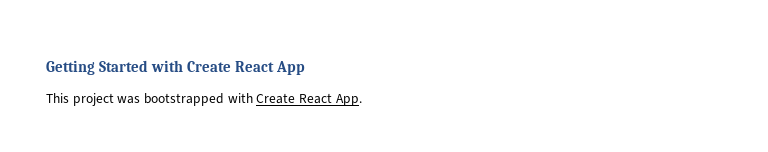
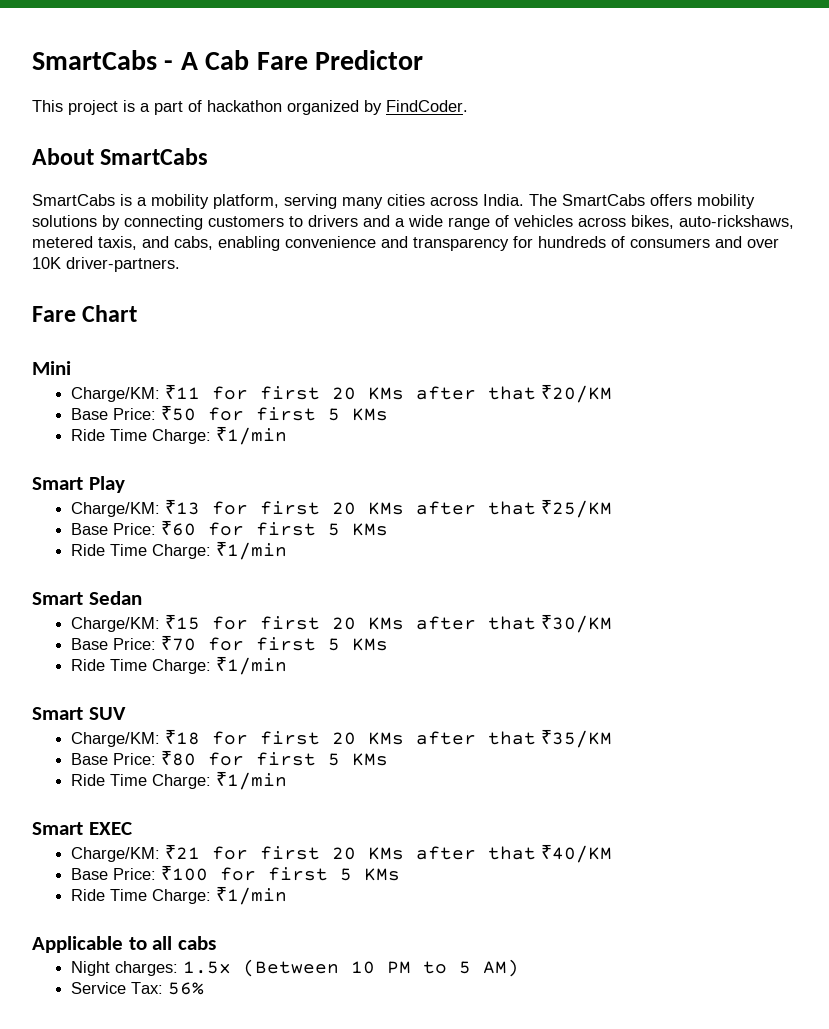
- Getting Started with Create React App
- This project was bootstrapped with Create React App.
+ SmartCabs - A Cab Fare Predictor
+ This project is a part of hackathon organized by FindCoder.
+ About SmartCabs
+ SmartCabs is a mobility platform, serving many cities across India. The SmartCabs offers mobility solutions by connecting customers to drivers and a wide range of vehicles across bikes, auto-rickshaws, metered taxis, and cabs, enabling convenience and transparency for hundreds of consumers and over 10K driver-partners.
+ Fare Chart
+ Mini
+ Charge/KM: ₹11 for first 20 KMs after that ₹20/KM
+ Base Price: ₹50 for first 5 KMs
+ Ride Time Charge: ₹1/min
+ Smart Play
+ Charge/KM: ₹13 for first 20 KMs after that ₹25/KM
+ Base Price: ₹60 for first 5 KMs
+ Ride Time Charge: ₹1/min
+ Smart Sedan
+ Charge/KM: ₹15 for first 20 KMs after that ₹30/KM
+ Base Price: ₹70 for first 5 KMs
+ Ride Time Charge: ₹1/min
+ Smart SUV
+ Charge/KM: ₹18 for first 20 KMs after that ₹35/KM
+ Base Price: ₹80 for first 5 KMs
+ Ride Time Charge: ₹1/min
+ Smart EXEC
+ Charge/KM: ₹21 for first 20 KMs after that ₹40/KM
+ Base Price: ₹100 for first 5 KMs
+ Ride Time Charge: ₹1/min
+ Applicable to all cabs
+ Night charges: 1.5x (Between 10 PM to 5 AM)
+ Service Tax: 56%

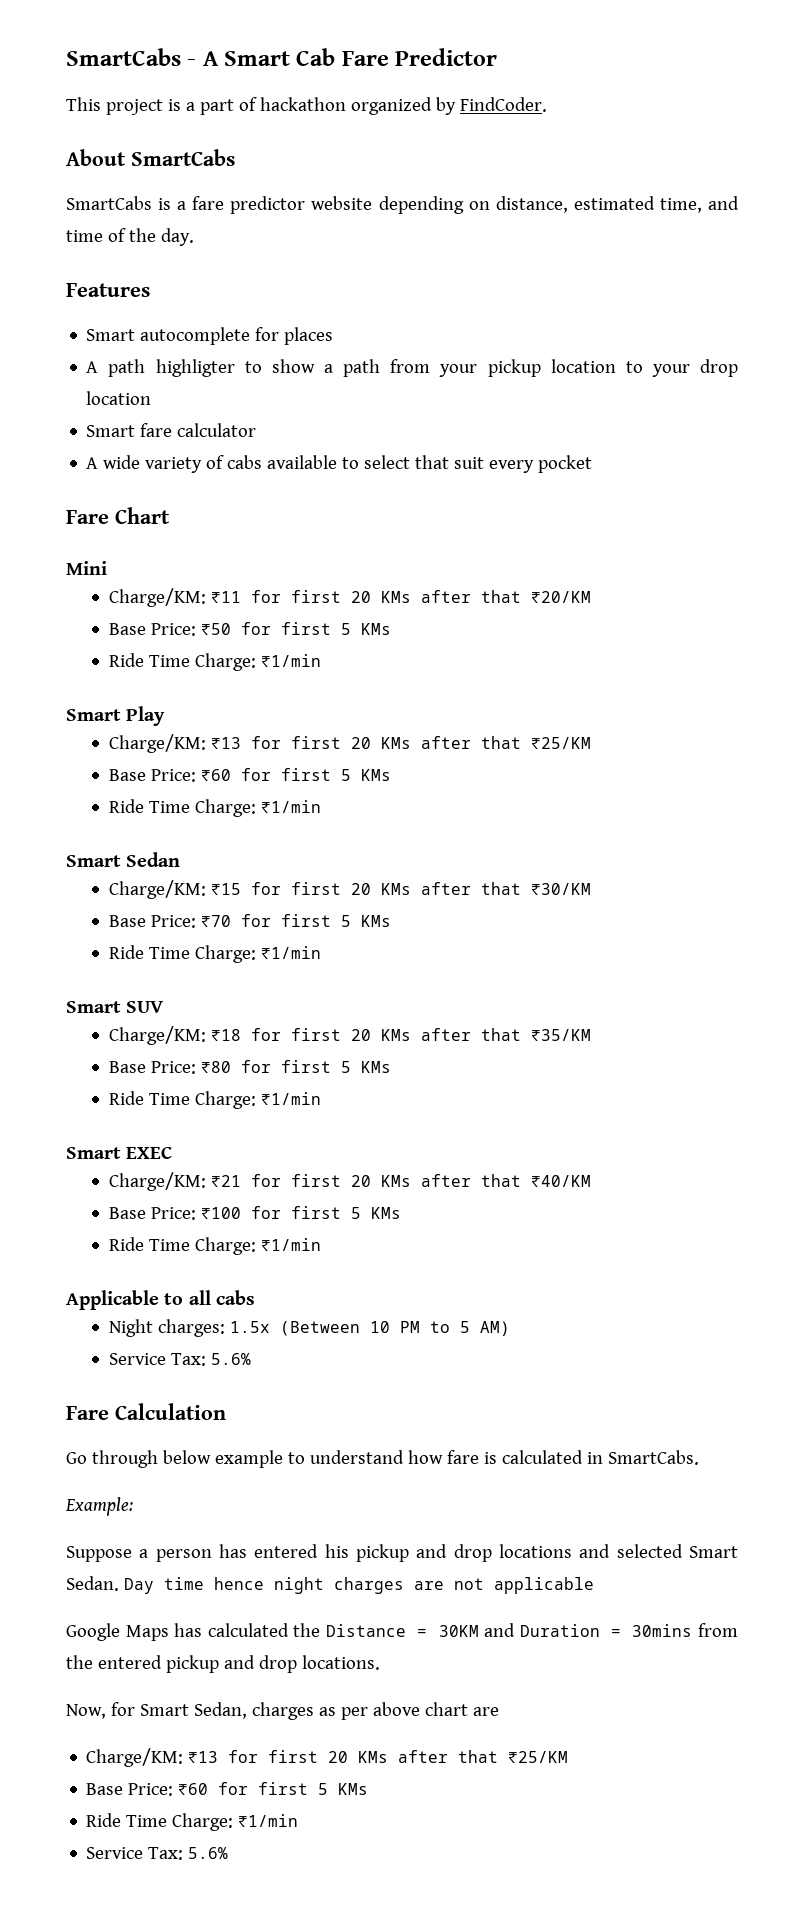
- SmartCabs - A Cab Fare Predictor
+ SmartCabs - A Smart Cab Fare Predictor
- SmartCabs is a mobility platform, serving many cities across India. The SmartCabs offers mobility solutions by connecting customers to drivers and a wide range of vehicles across bikes, auto-rickshaws, metered taxis, and cabs, enabling convenience and transparency for hundreds of consumers and over 10K driver-partners.
+ SmartCabs is a fare predictor website depending on distance, estimated time, and time of the day.
+ Features
+ Smart autocomplete for places
+ A path highligter to show a path from your pickup location to your drop location
+ Smart fare calculator
+ A wide variety of cabs available to select that suit every pocket
  Night charges: 1.5x (Between 10 PM to 5 AM)
- Service Tax: 56%
+ Service Tax: 5.6%
+ Fare Calculation
+ Go through below example to understand how fare is calculated in SmartCabs.
+ Example:
+ Suppose a person has entered his pickup and drop locations and selected Smart Sedan. Day time hence night charges are not applicable
+ Google Maps has calculated the Distance = 30KM and Duration = 30mins from the entered pickup and drop locations.
+ Now, for Smart Sedan, charges as per above chart are
+ Charge/KM: ₹13 for first 20 KMs after that ₹25/KM
+ Base Price: ₹60 for first 5 KMs
+ Ride Time Charge: ₹1/min
+ Service Tax: 5.6%

